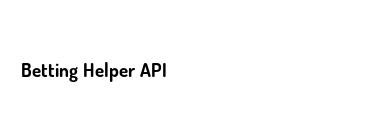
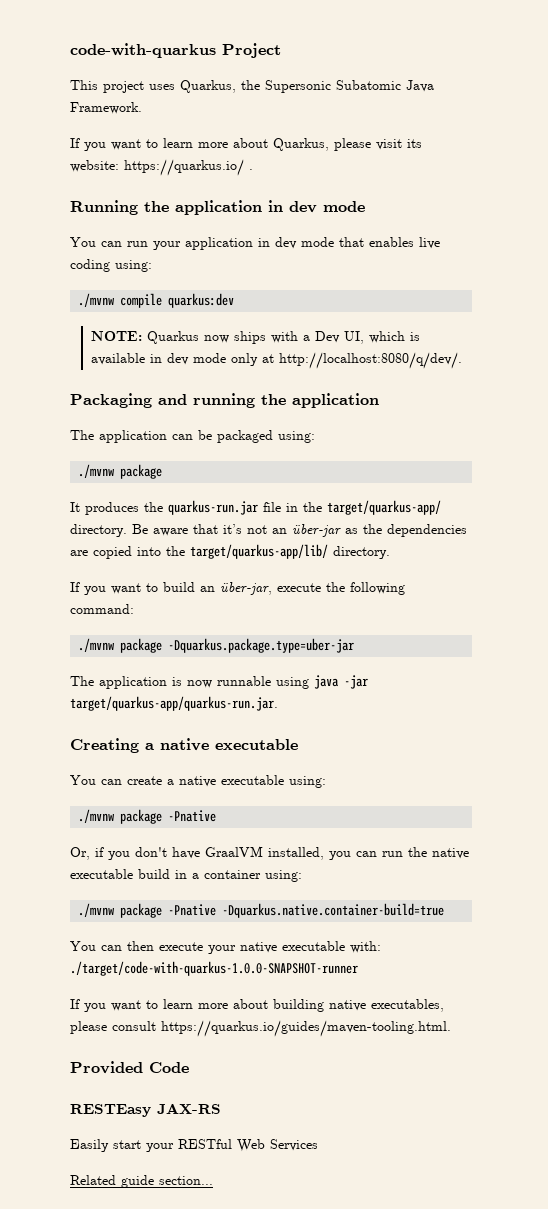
- Betting Helper API
+ code-with-quarkus Project
+ This project uses Quarkus, the Supersonic Subatomic Java Framework.
+ If you want to learn more about Quarkus, please visit its website: https://quarkus.io/ .
+ Running the application in dev mode
+ You can run your application in dev mode that enables live coding using:
+ ./mvnw compile quarkus:dev
+ NOTE: Quarkus now ships with a Dev UI, which is available in dev mode only at http://localhost:8080/q/dev/.
+ Packaging and running the application
+ The application can be packaged using:
+ ./mvnw package
+ It produces the quarkus-run.jar file in the target/quarkus-app/ directory. Be aware that it’s not an über-jar as the dependencies are copied into the target/quarkus-app/lib/ directory.
+ If you want to build an über-jar, execute the following command:
+ ./mvnw package -Dquarkus.package.type=uber-jar
+ The application is now runnable using java -jar target/quarkus-app/quarkus-run.jar.
+ Creating a native executable
+ You can create a native executable using:
+ ./mvnw package -Pnative
+ Or, if you don't have GraalVM installed, you can run the native executable build in a container using:
+ ./mvnw package -Pnative -Dquarkus.native.container-build=true
+ You can then execute your native executable with: ./target/code-with-quarkus-1.0.0-SNAPSHOT-runner
+ If you want to learn more about building native executables, please consult https://quarkus.io/guides/maven-tooling.html.
+ Provided Code
+ RESTEasy JAX-RS
+ Easily start your RESTful Web Services
+ Related guide section...

